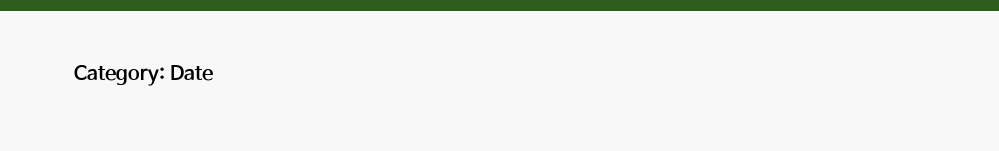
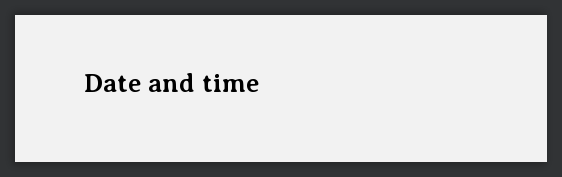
- Category: Date
+ Date and time

